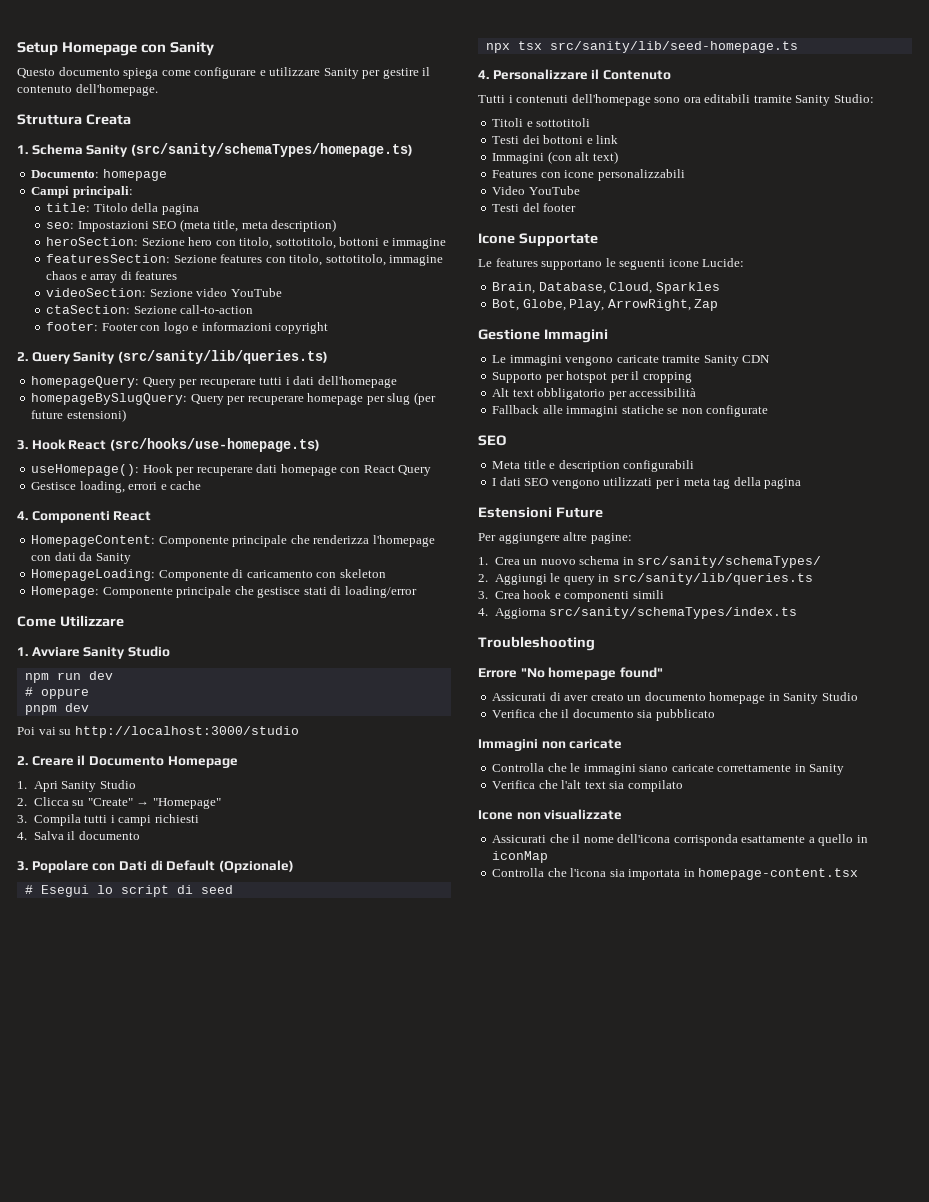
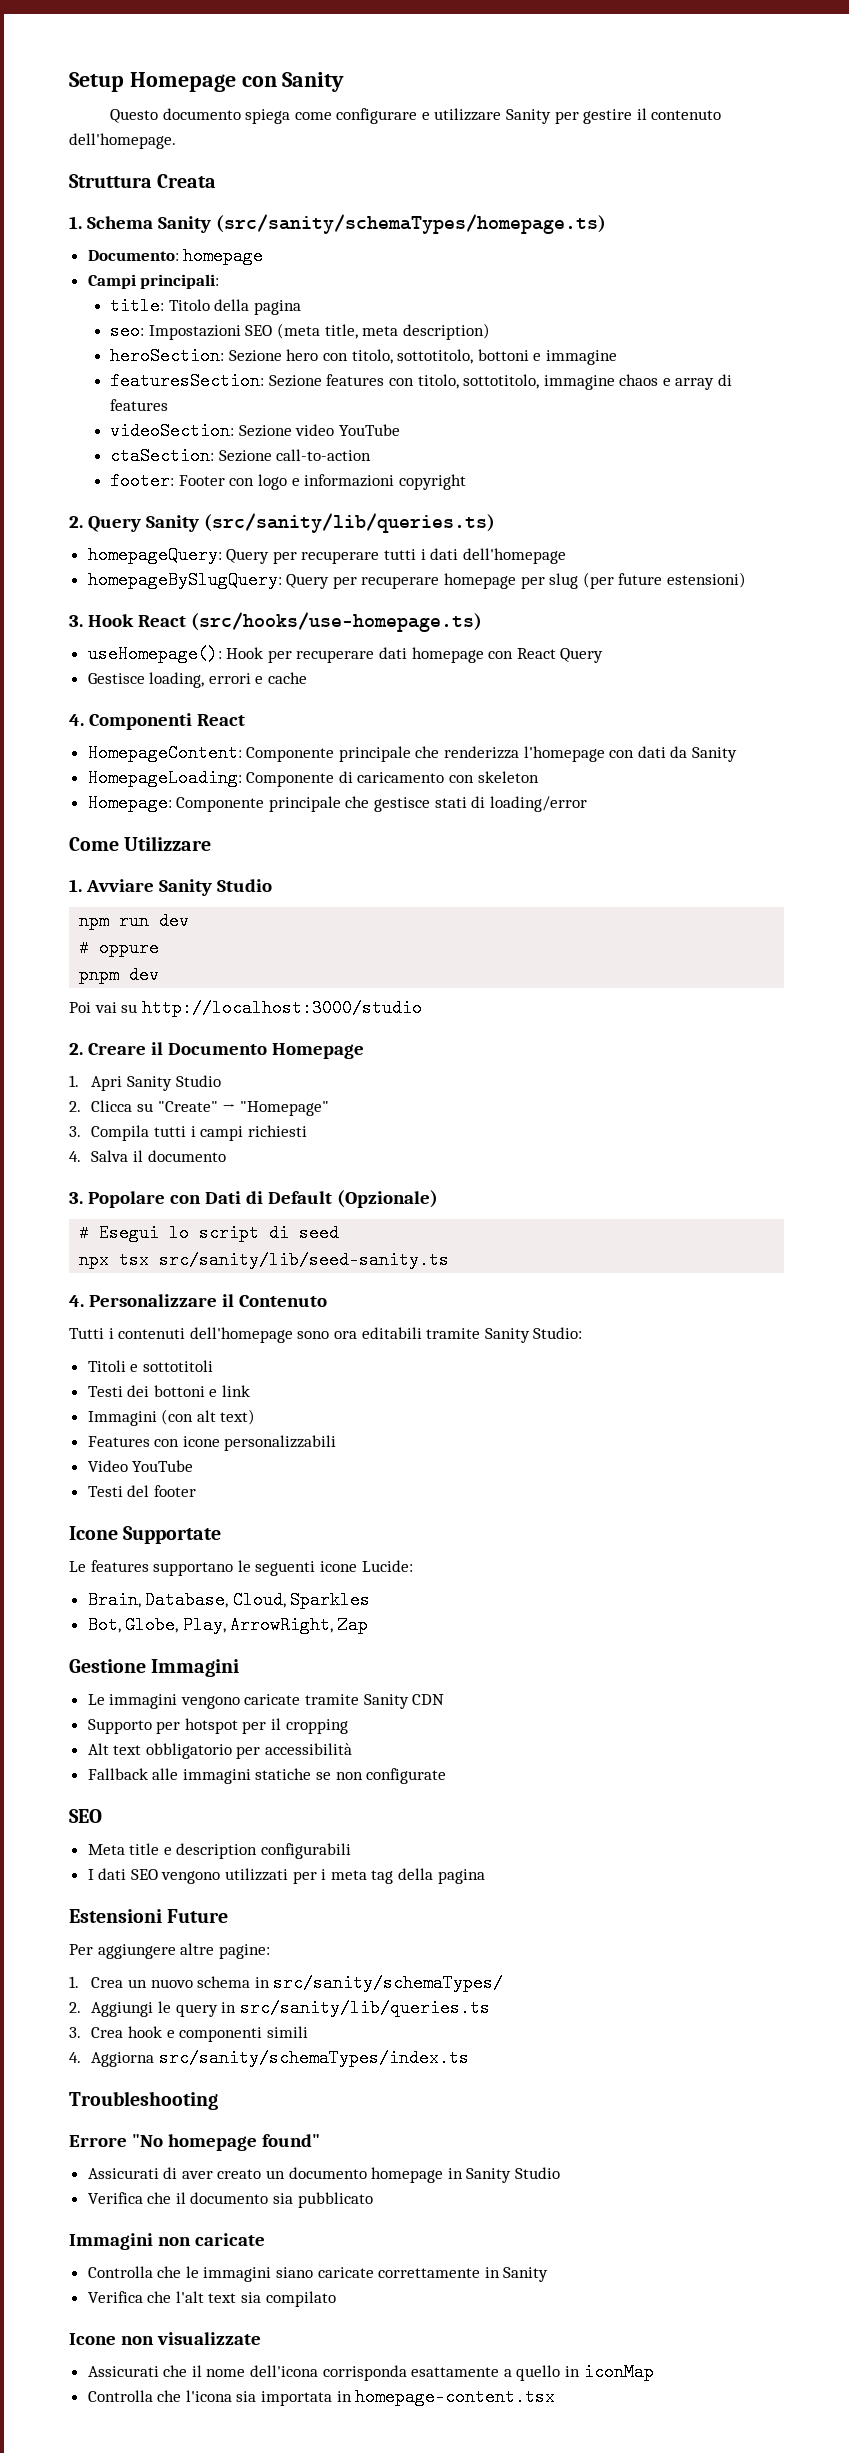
- npx tsx src/sanity/lib/seed-homepage.ts
+ npx tsx src/sanity/lib/seed-sanity.ts

